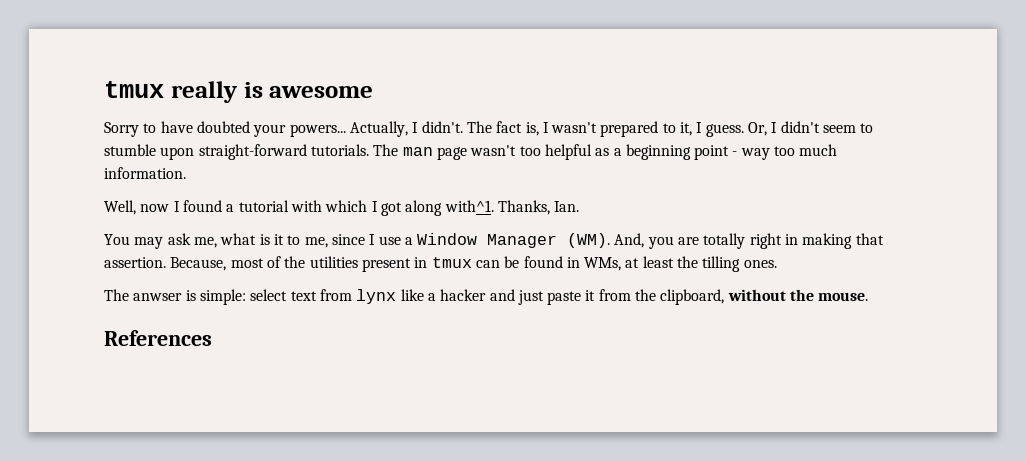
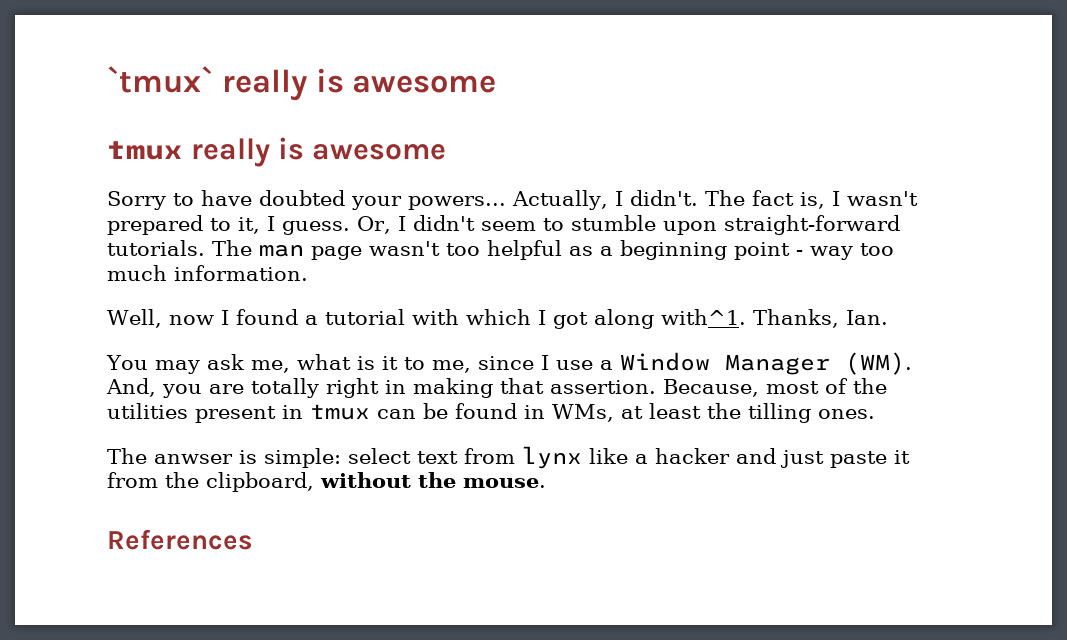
+ `tmux` really is awesome

